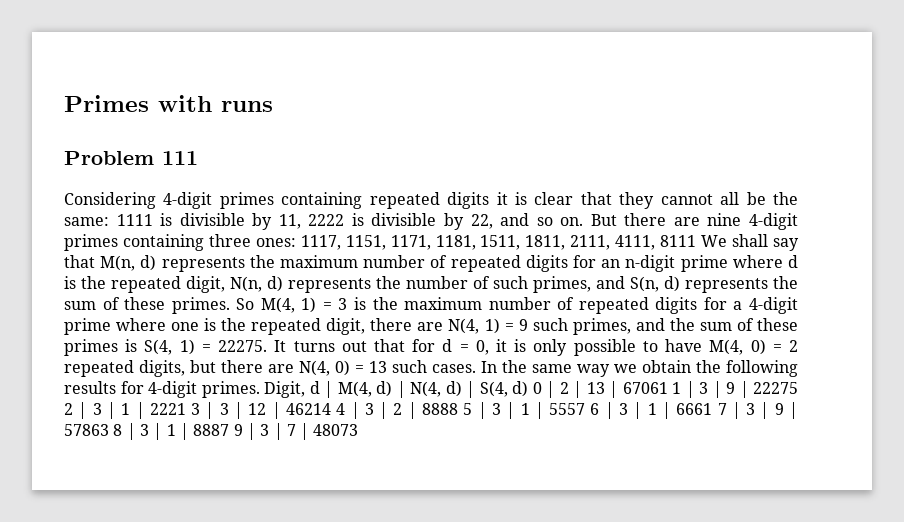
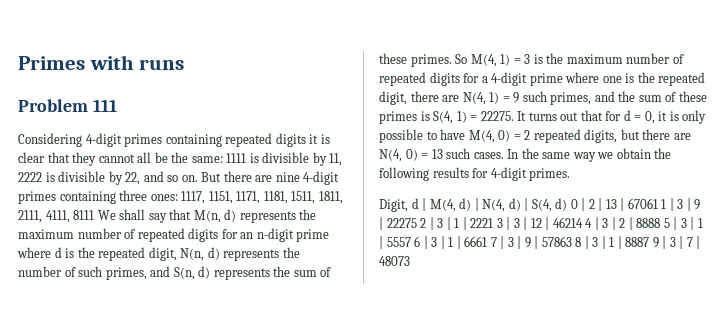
- In the same way we obtain the following results for 4-digit primes. Digit, d | M(4, d) | N(4, d) | S(4, d) 0 | 2 | 13 | 67061 1 | 3 | 9 | 22275 2 | 3 | 1 | 2221 3 | 3 | 12 | 46214 4 | 3 | 2 | 8888 5 | 3 | 1 | 5557 6 | 3 | 1 | 6661 7 | 3 | 9 | 57863 8 | 3 | 1 | 8887 9 | 3 | 7 | 48073
+ In the same way we obtain the following results for 4-digit primes.
+ Digit, d | M(4, d) | N(4, d) | S(4, d) 0 | 2 | 13 | 67061 1 | 3 | 9 | 22275 2 | 3 | 1 | 2221 3 | 3 | 12 | 46214 4 | 3 | 2 | 8888 5 | 3 | 1 | 5557 6 | 3 | 1 | 6661 7 | 3 | 9 | 57863 8 | 3 | 1 | 8887 9 | 3 | 7 | 48073

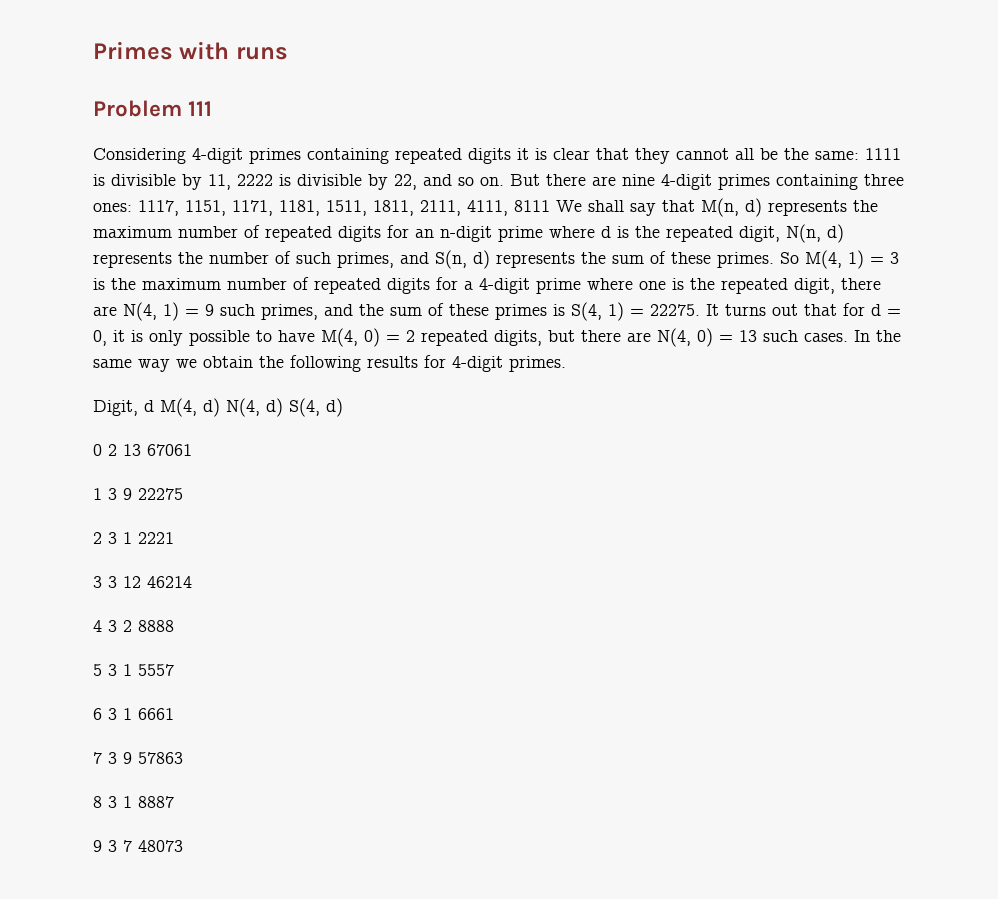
- Digit, d | M(4, d) | N(4, d) | S(4, d) 0 | 2 | 13 | 67061 1 | 3 | 9 | 22275 2 | 3 | 1 | 2221 3 | 3 | 12 | 46214 4 | 3 | 2 | 8888 5 | 3 | 1 | 5557 6 | 3 | 1 | 6661 7 | 3 | 9 | 57863 8 | 3 | 1 | 8887 9 | 3 | 7 | 48073
+ Digit, d M(4, d) N(4, d) S(4, d)
+ 0 2 13 67061
+ 1 3 9 22275
+ 2 3 1 2221
+ 3 3 12 46214
+ 4 3 2 8888
+ 5 3 1 5557
+ 6 3 1 6661
+ 7 3 9 57863
+ 8 3 1 8887
+ 9 3 7 48073

